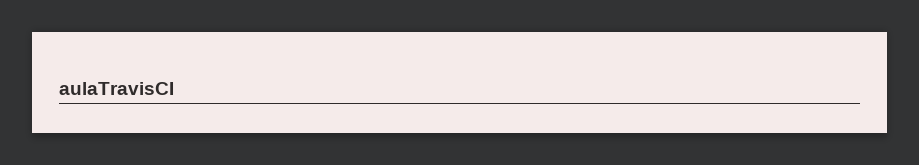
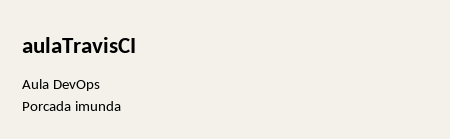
+ Aula DevOps
+ Porcada imunda

